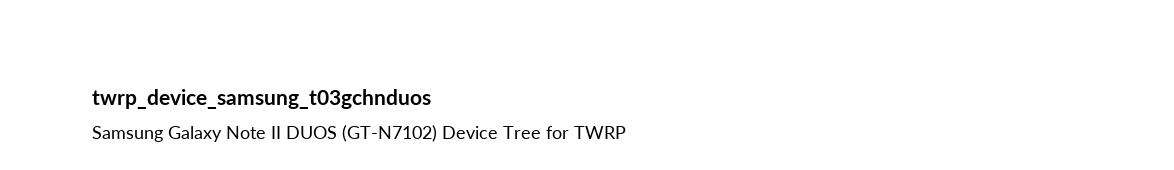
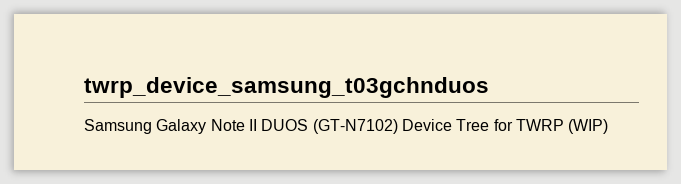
- Samsung Galaxy Note II DUOS (GT-N7102) Device Tree for TWRP
+ Samsung Galaxy Note II DUOS (GT-N7102) Device Tree for TWRP (WIP)

